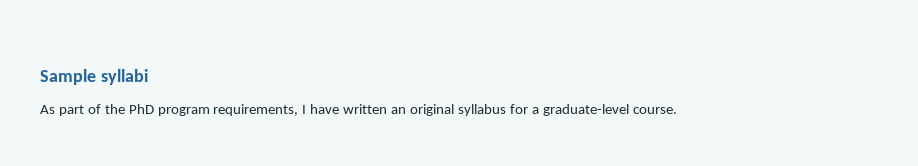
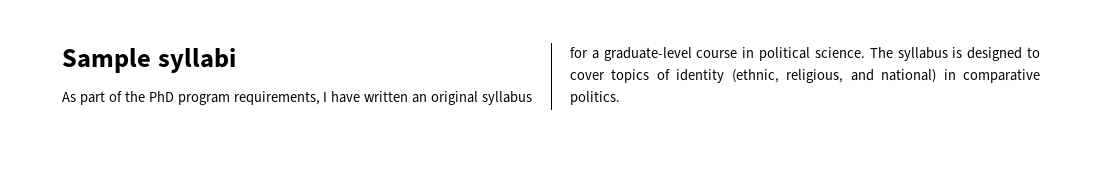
- As part of the PhD program requirements, I have written an original syllabus for a graduate-level course.
+ As part of the PhD program requirements, I have written an original syllabus for a graduate-level course in political science. The syllabus is designed to cover topics of identity (ethnic, religious, and national) in comparative politics.

